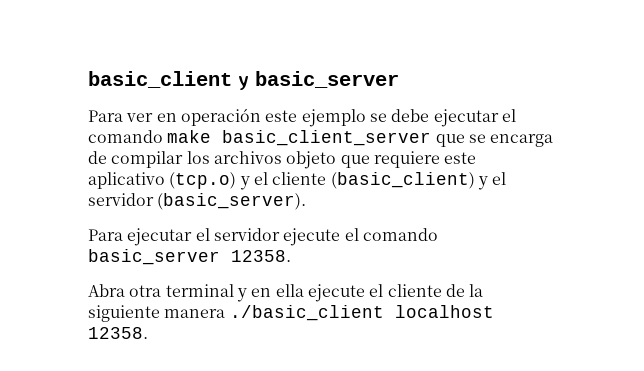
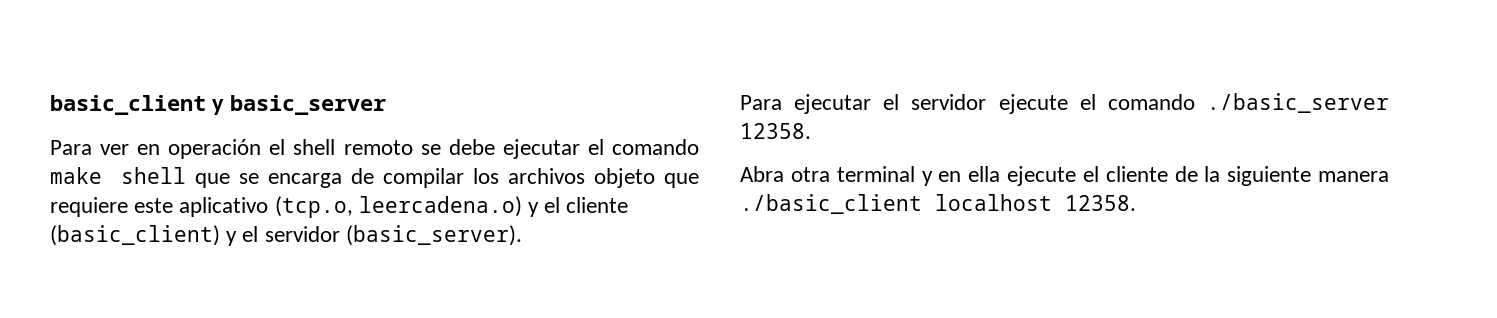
- Para ver en operación este ejemplo se debe ejecutar el comando make basic_client_server que se encarga de compilar los archivos objeto que requiere este aplicativo (tcp.o) y el cliente (basic_client) y el servidor (basic_server).
+ Para ver en operación el shell remoto se debe ejecutar el comando make shell que se encarga de compilar los archivos objeto que requiere este aplicativo (tcp.o, leercadena.o) y el cliente (basic_client) y el servidor (basic_server).
- Para ejecutar el servidor ejecute el comando basic_server 12358.
+ Para ejecutar el servidor ejecute el comando ./basic_server 12358.

